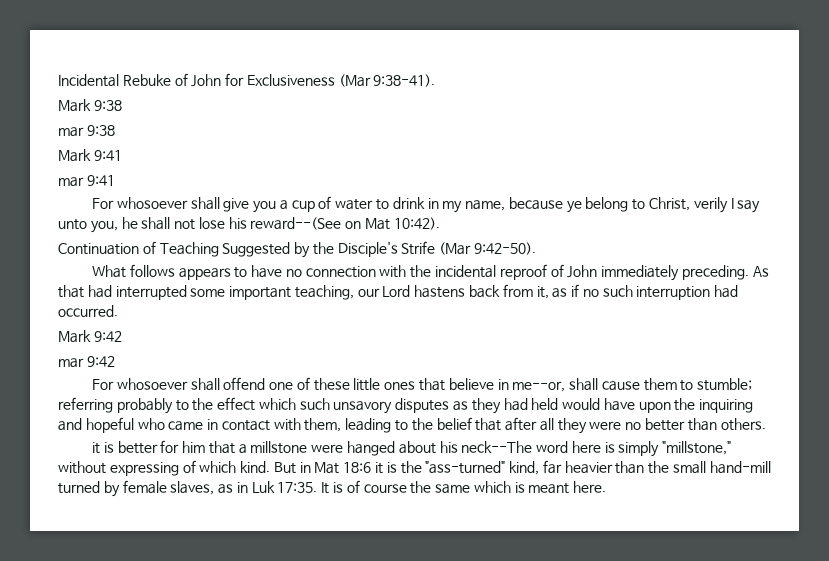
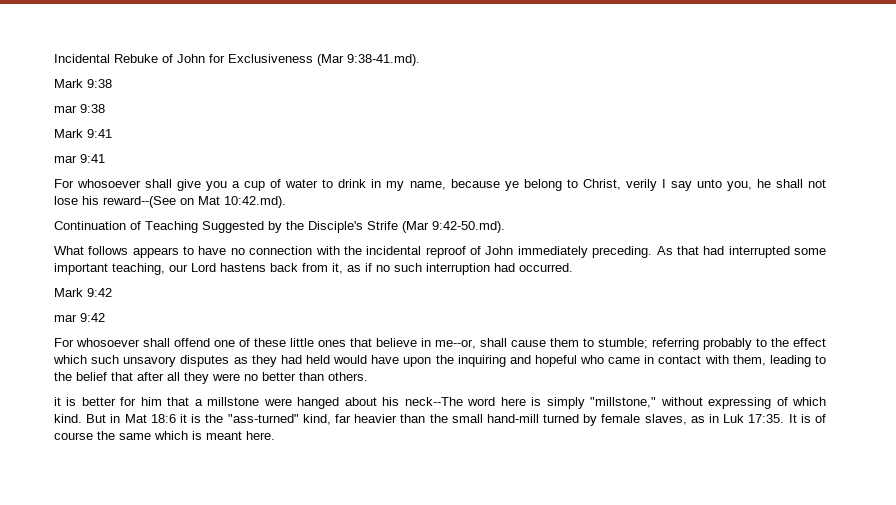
- Incidental Rebuke of John for Exclusiveness (Mar 9:38-41).
+ Incidental Rebuke of John for Exclusiveness (Mar 9:38-41.md).
- For whosoever shall give you a cup of water to drink in my name, because ye belong to Christ, verily I say unto you, he shall not lose his reward--(See on Mat 10:42).
+ For whosoever shall give you a cup of water to drink in my name, because ye belong to Christ, verily I say unto you, he shall not lose his reward--(See on Mat 10:42.md).
- Continuation of Teaching Suggested by the Disciple's Strife (Mar 9:42-50).
+ Continuation of Teaching Suggested by the Disciple's Strife (Mar 9:42-50.md).

